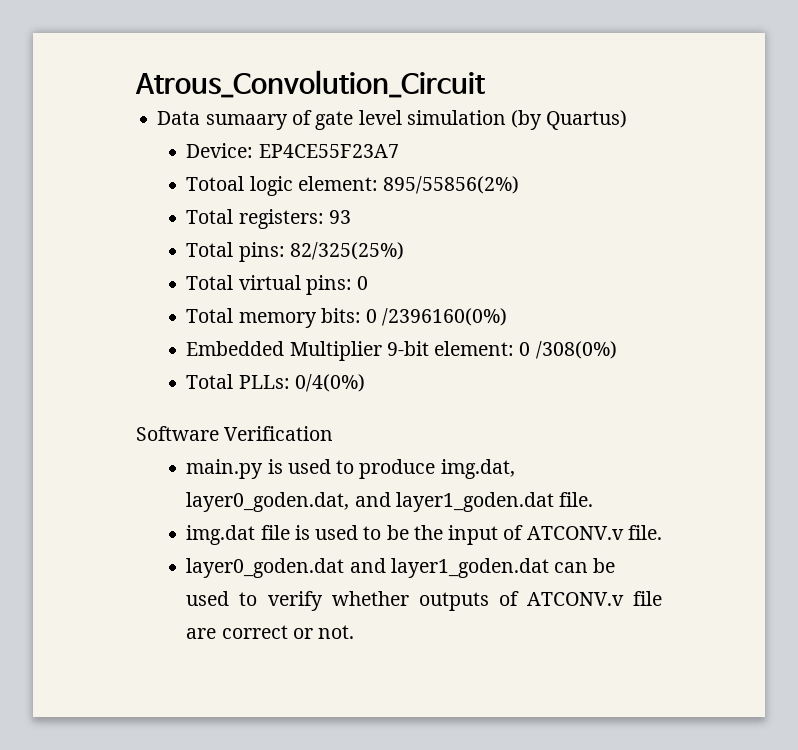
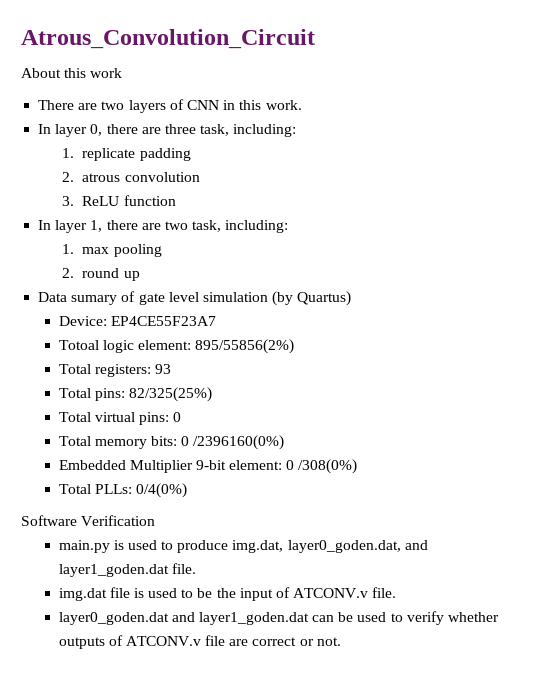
+ About this work
+ There are two layers of CNN in this work.
+ In layer 0, there are three task, including:
+ 1. replicate padding
+ 2. atrous convolution
+ 3. ReLU function
+ In layer 1, there are two task, including:
+ 1. max pooling
+ 2. round up
- Data sumaary of gate level simulation (by Quartus)
+ Data sumary of gate level simulation (by Quartus)

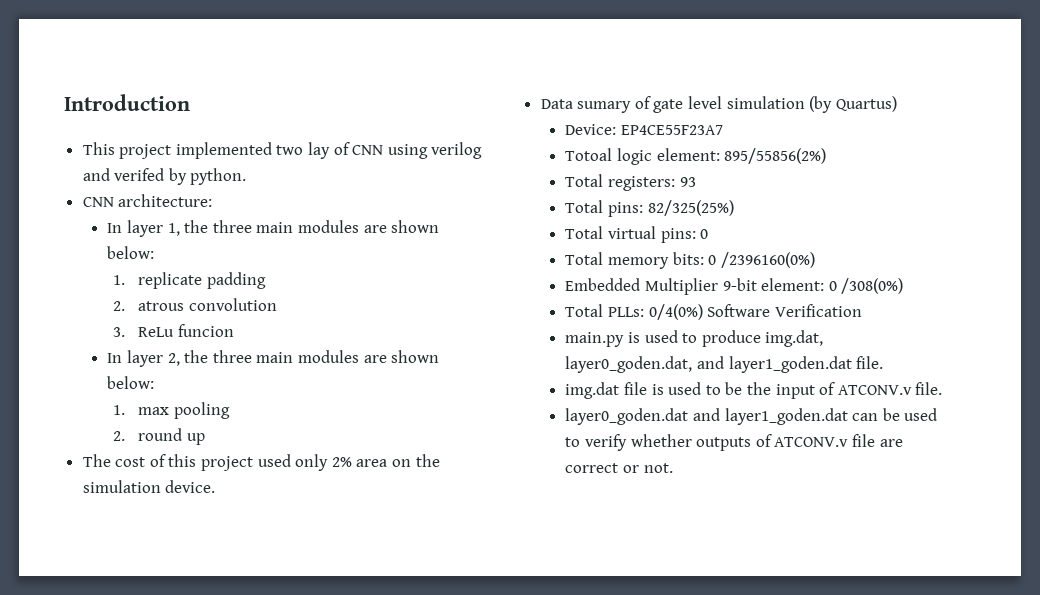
- Atrous_Convolution_Circuit
- About this work
- There are two layers of CNN in this work.
- In layer 0, there are three task, including:
+ Introduction
+ This project implemented two lay of CNN using verilog and verifed by python.
+ CNN architecture:
+ In layer 1, the three main modules are shown below:
- 3. ReLU function
- In layer 1, there are two task, including:
+ 3. ReLu funcion
+ In layer 2, the three main modules are shown below:
+ The cost of this project used only 2% area on the simulation device.
- Total PLLs: 0/4(0%)
- Software Verification
+ Total PLLs: 0/4(0%) Software Verification

